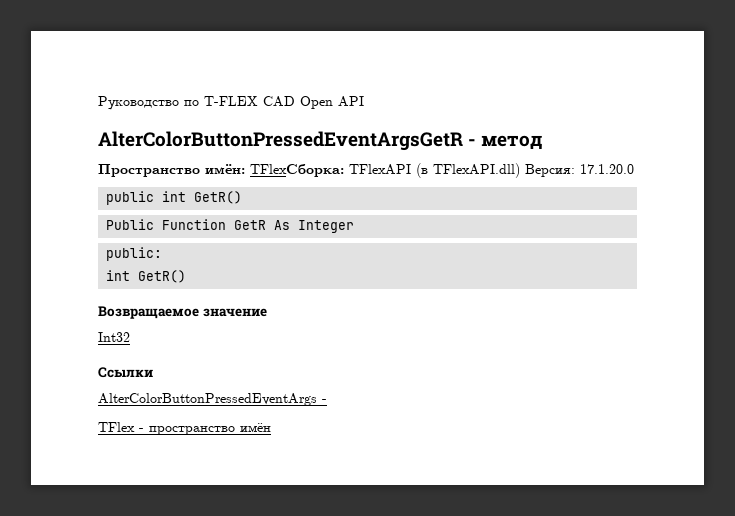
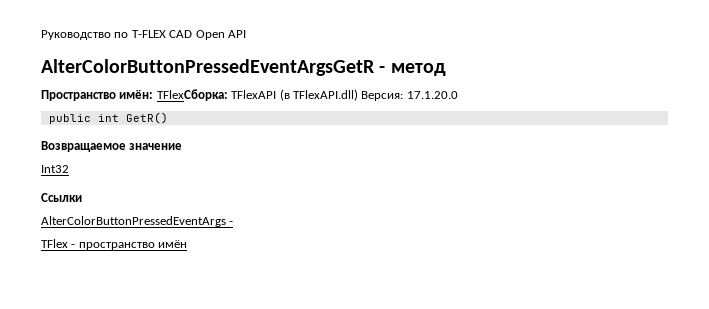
- Public Function GetR As Integer
- public:
- int GetR()

